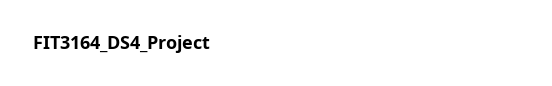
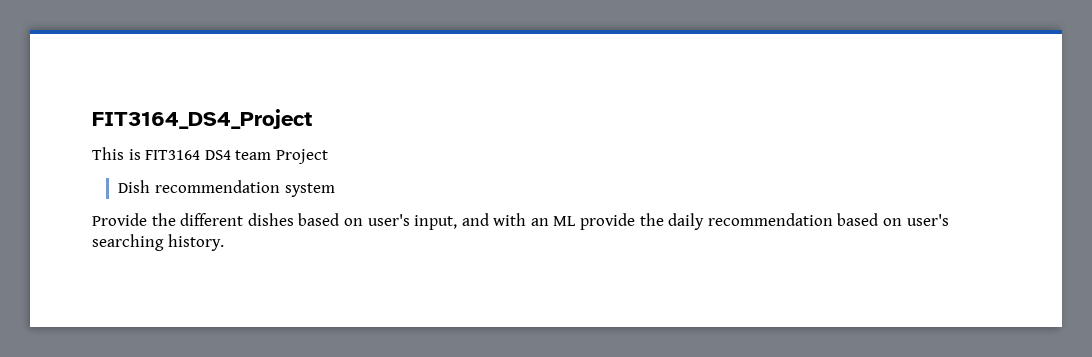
+ This is FIT3164 DS4 team Project
+ Dish recommendation system
+ Provide the different dishes based on user's input, and with an ML provide the daily recommendation based on user's searching history.

